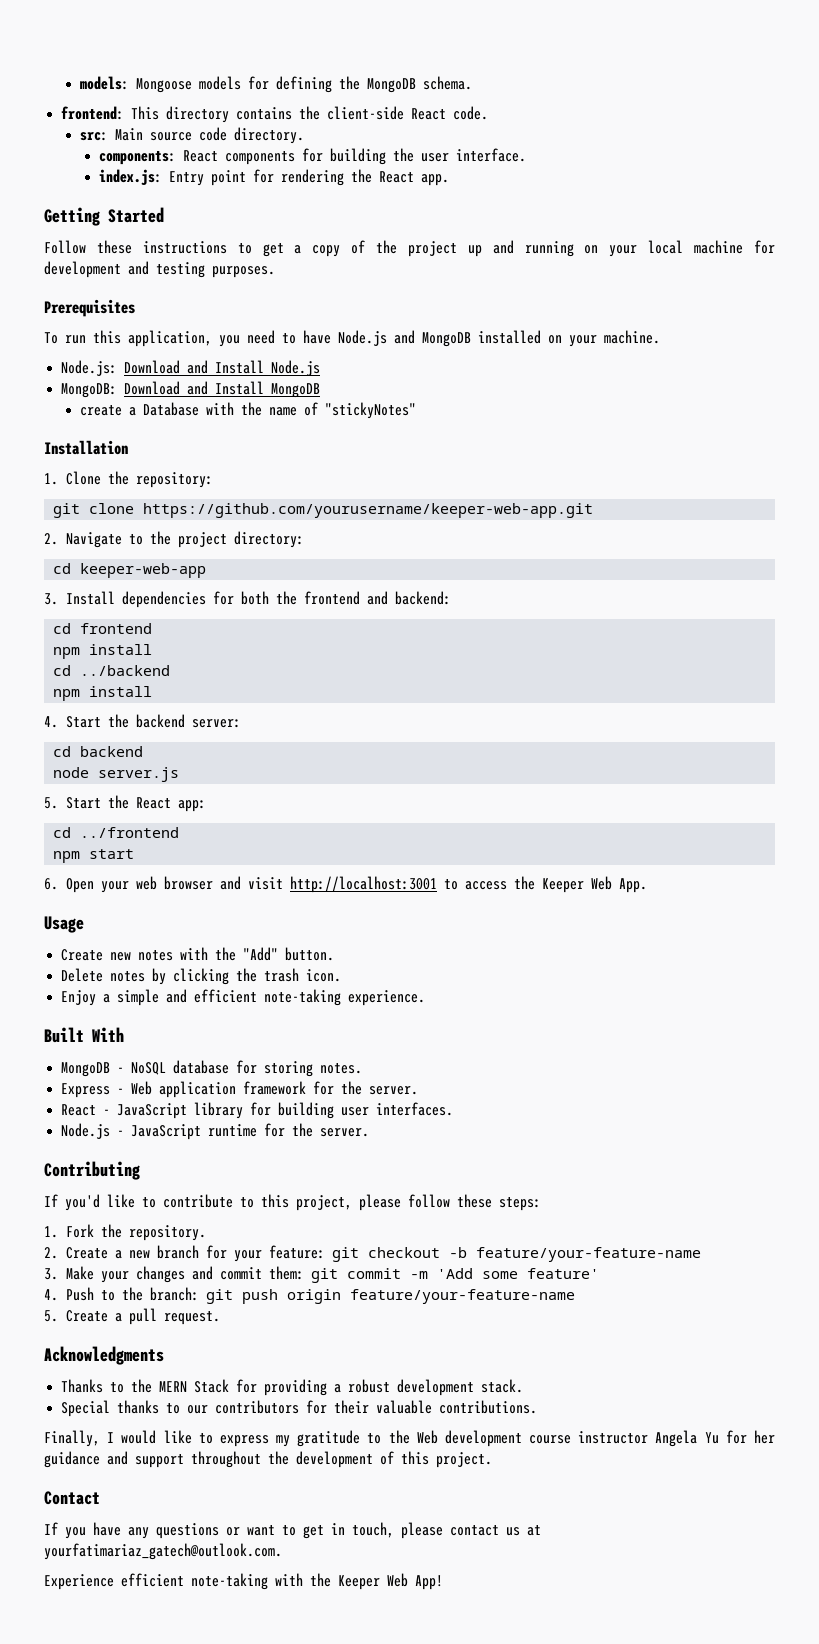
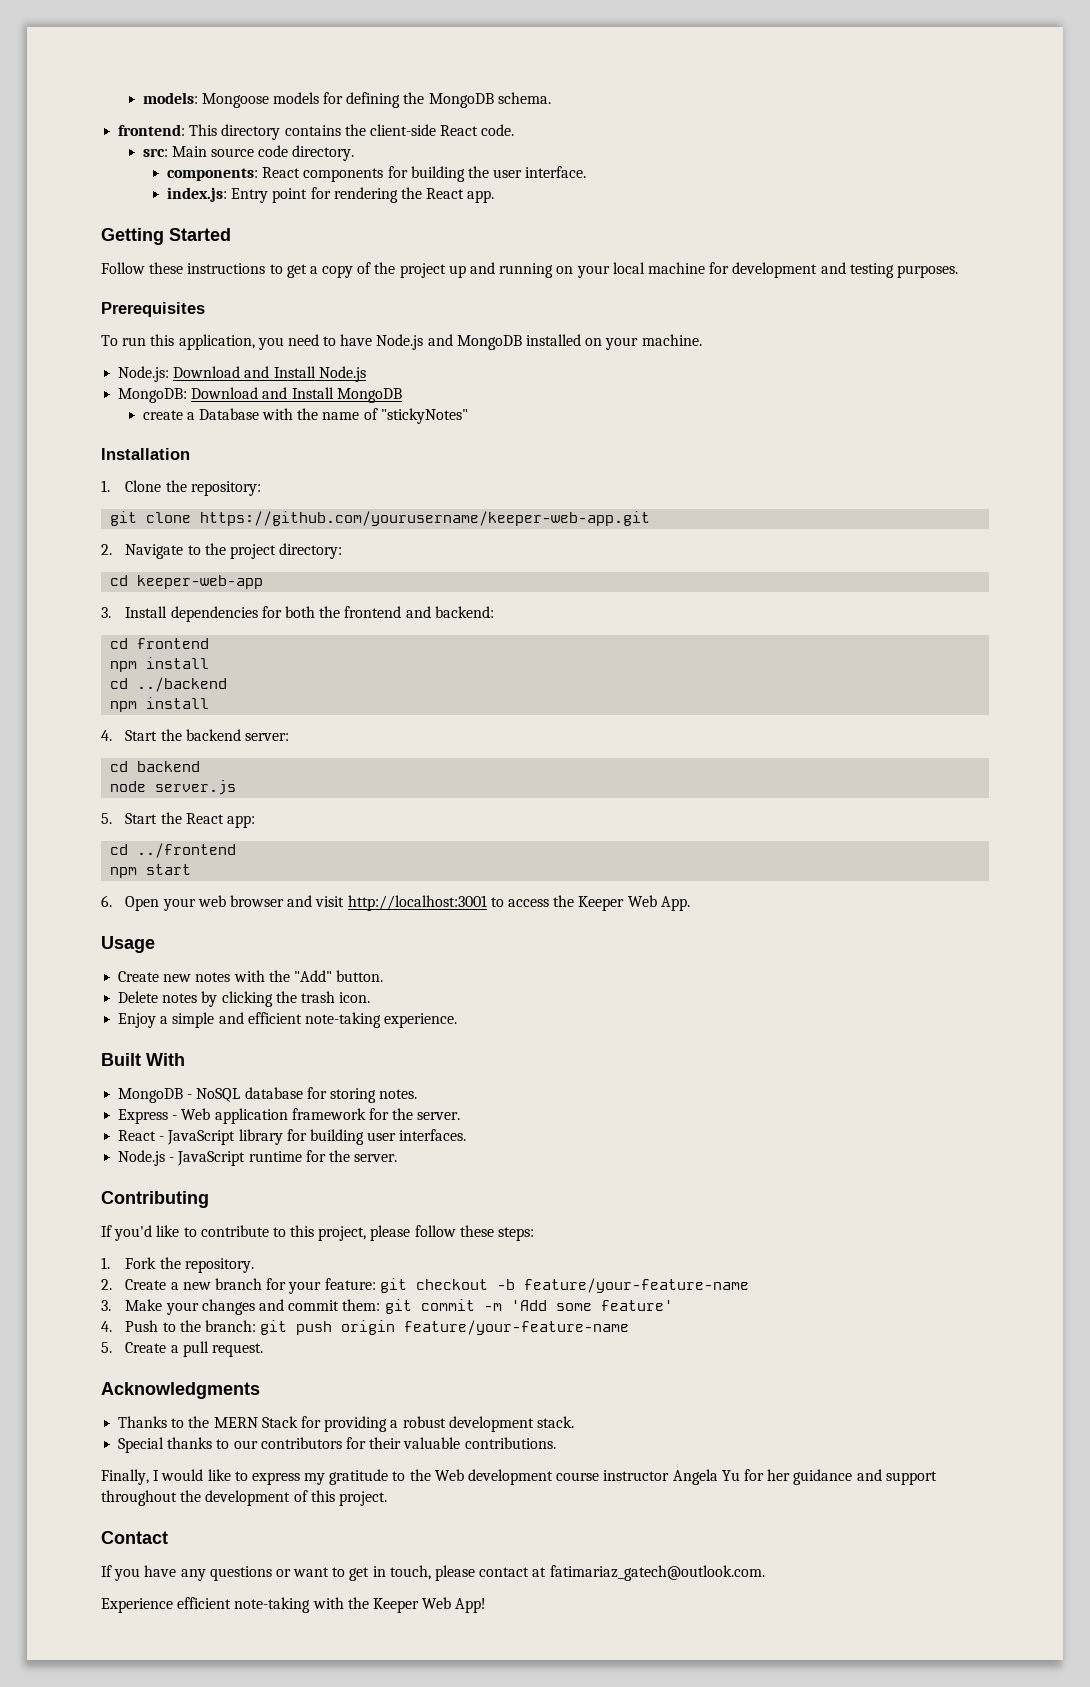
- If you have any questions or want to get in touch, please contact us at yourfatimariaz_gatech@outlook.com.
+ If you have any questions or want to get in touch, please contact at fatimariaz_gatech@outlook.com.

